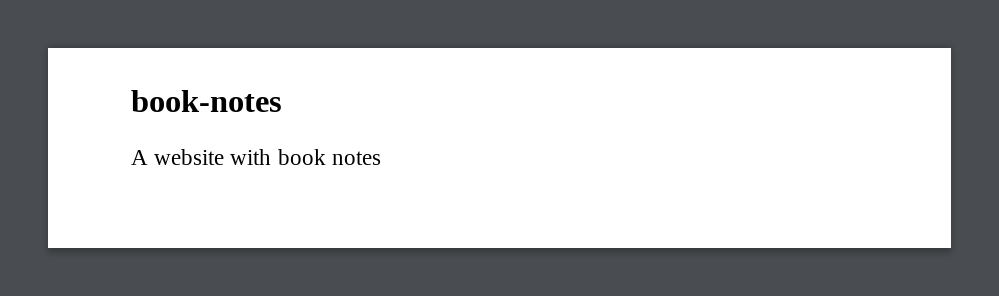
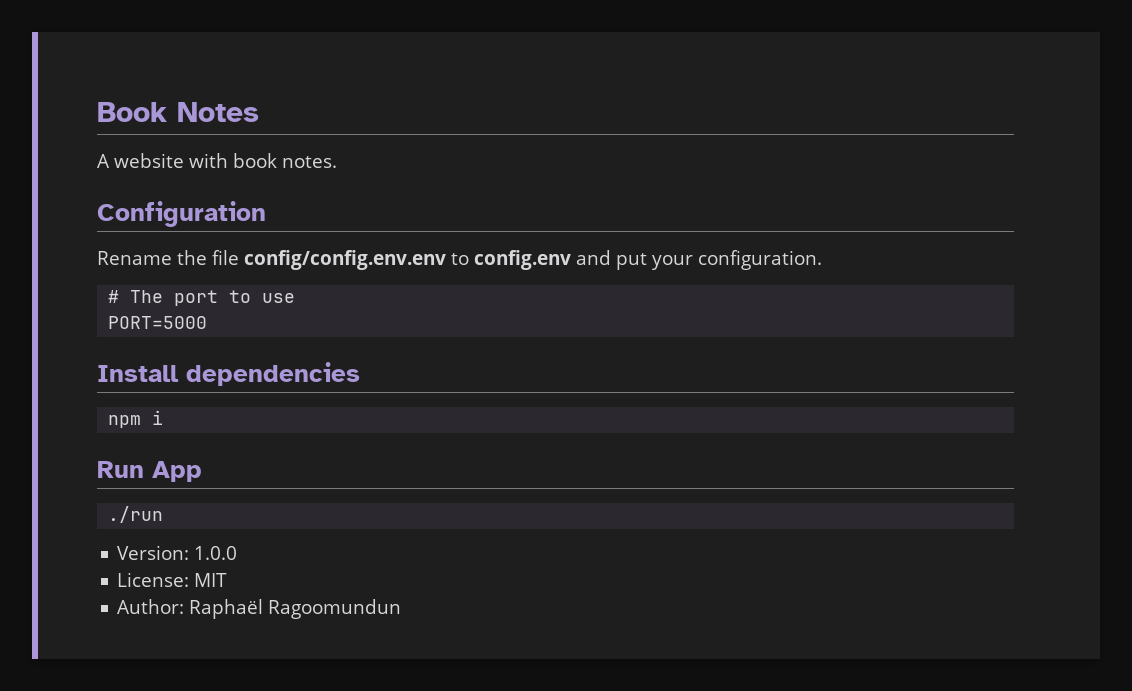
- book-notes
+ Book Notes
- A website with book notes
+ A website with book notes.
+ Configuration
+ Rename the file config/config.env.env to config.env and put your configuration.
+ # The port to use
+ PORT=5000
+ Install dependencies
+ npm i
+ Run App
+ ./run
+ Version: 1.0.0
+ License: MIT
+ Author: Raphaël Ragoomundun

